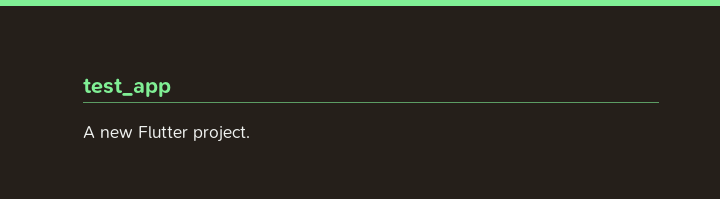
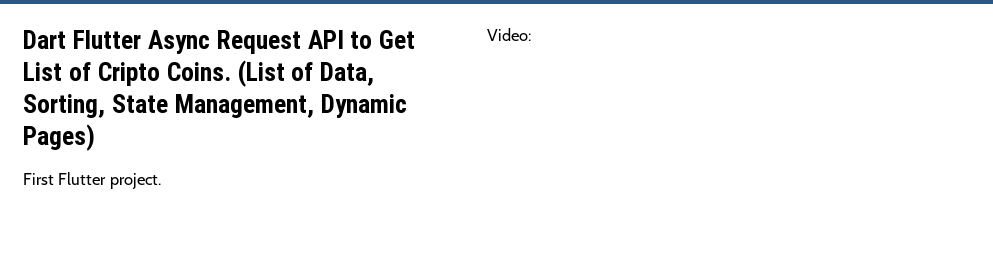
- test_app
- A new Flutter project.
+ Dart Flutter Async Request API to Get List of Cripto Coins. (List of Data, Sorting, State Management, Dynamic Pages)
+ First Flutter project.
+ Video:

